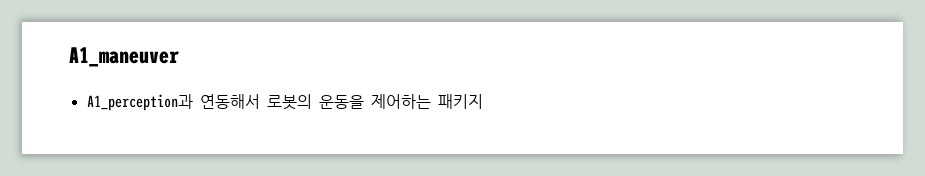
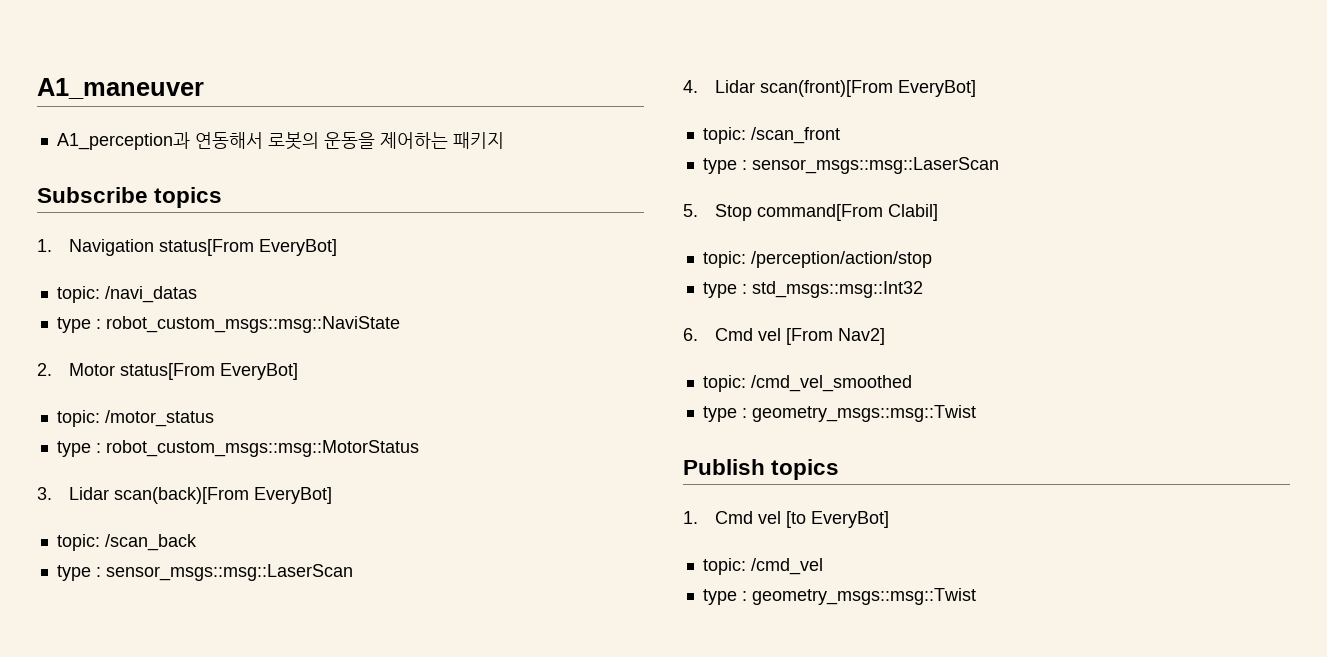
+ Subscribe topics
+ 1. Navigation status[From EveryBot]
+ topic: /navi_datas
+ type : robot_custom_msgs::msg::NaviState
+ 2. Motor status[From EveryBot]
+ topic: /motor_status
+ type : robot_custom_msgs::msg::MotorStatus
+ 3. Lidar scan(back)[From EveryBot]
+ topic: /scan_back
+ type : sensor_msgs::msg::LaserScan
+ 4. Lidar scan(front)[From EveryBot]
+ topic: /scan_front
+ type : sensor_msgs::msg::LaserScan
+ 5. Stop command[From Clabil]
+ topic: /perception/action/stop
+ type : std_msgs::msg::Int32
+ 6. Cmd vel [From Nav2]
+ topic: /cmd_vel_smoothed
+ type : geometry_msgs::msg::Twist
+ Publish topics
+ 1. Cmd vel [to EveryBot]
+ topic: /cmd_vel
+ type : geometry_msgs::msg::Twist

